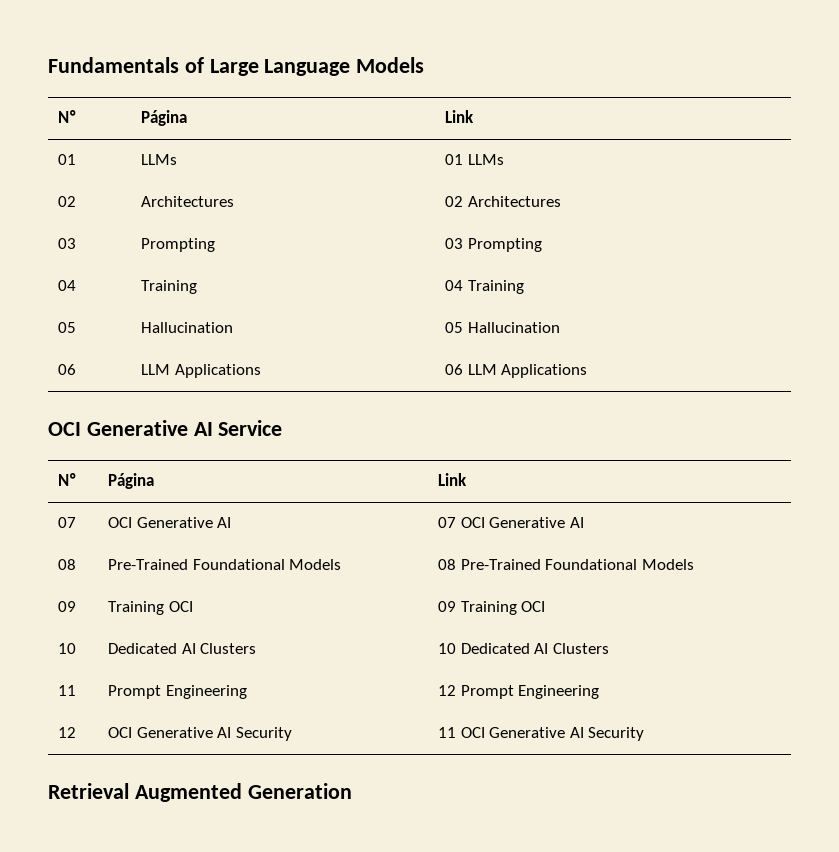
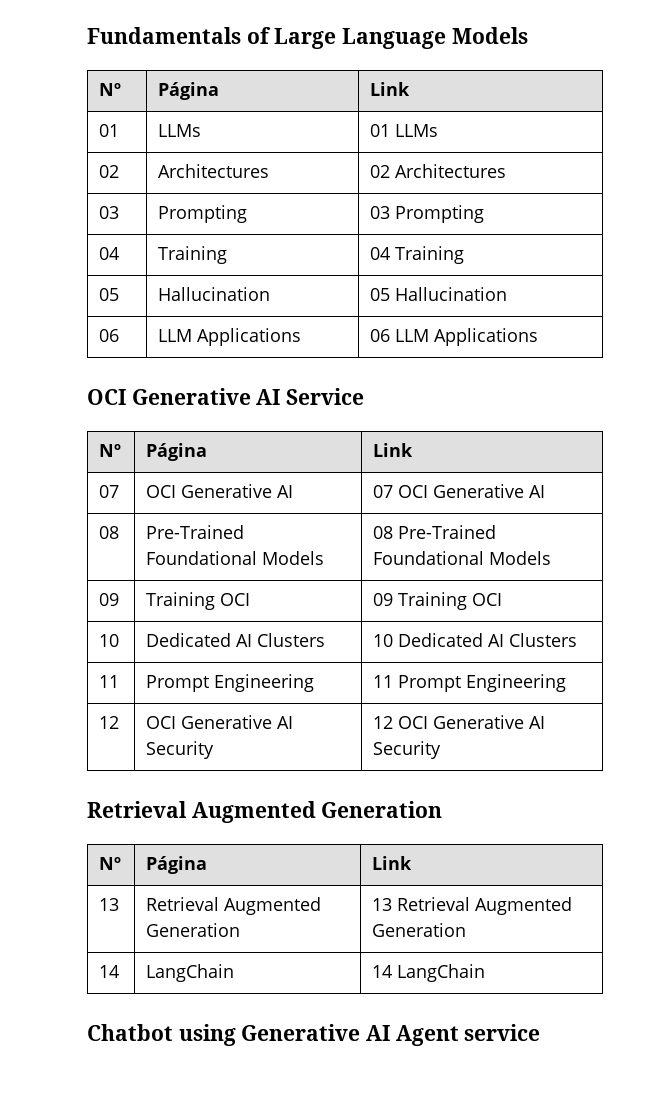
- 11 | Prompt Engineering | 12 Prompt Engineering
+ 11 | Prompt Engineering | 11 Prompt Engineering
- 12 | OCI Generative AI Security | 11 OCI Generative AI Security
+ 12 | OCI Generative AI Security | 12 OCI Generative AI Security
  Retrieval Augmented Generation
+ Nº | Página | Link
+ 13 | Retrieval Augmented Generation | 13 Retrieval Augmented Generation
+ 14 | LangChain | 14 LangChain
+ Chatbot using Generative AI Agent service

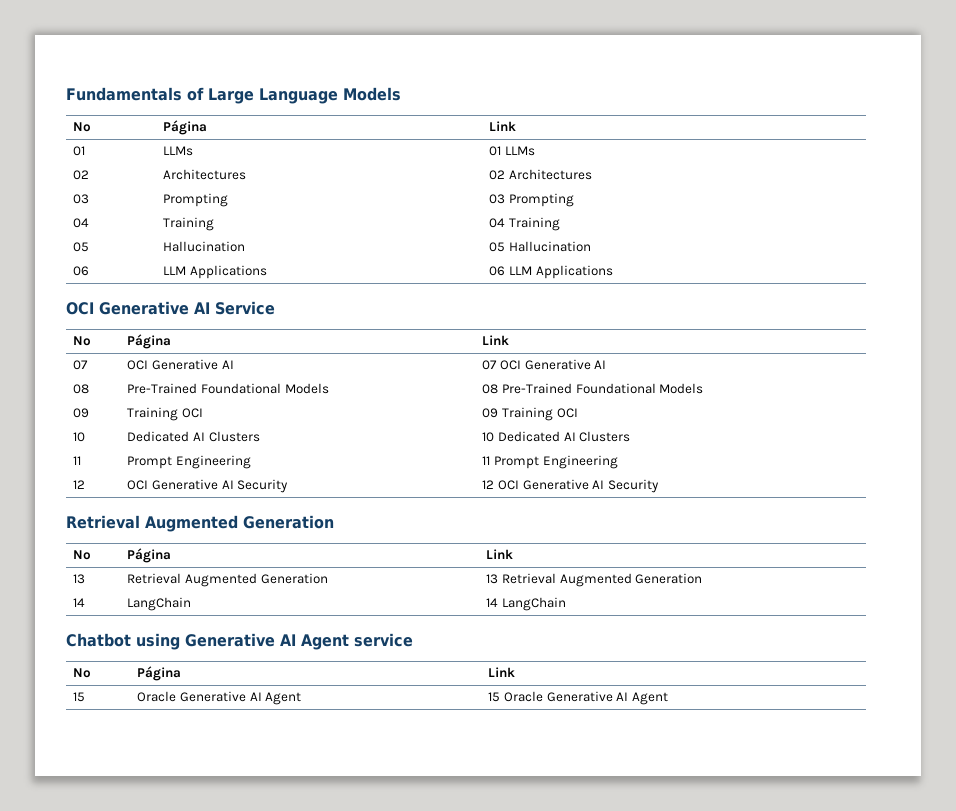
  Chatbot using Generative AI Agent service
+ Nº | Página | Link
+ 15 | Oracle Generative AI Agent | 15 Oracle Generative AI Agent

